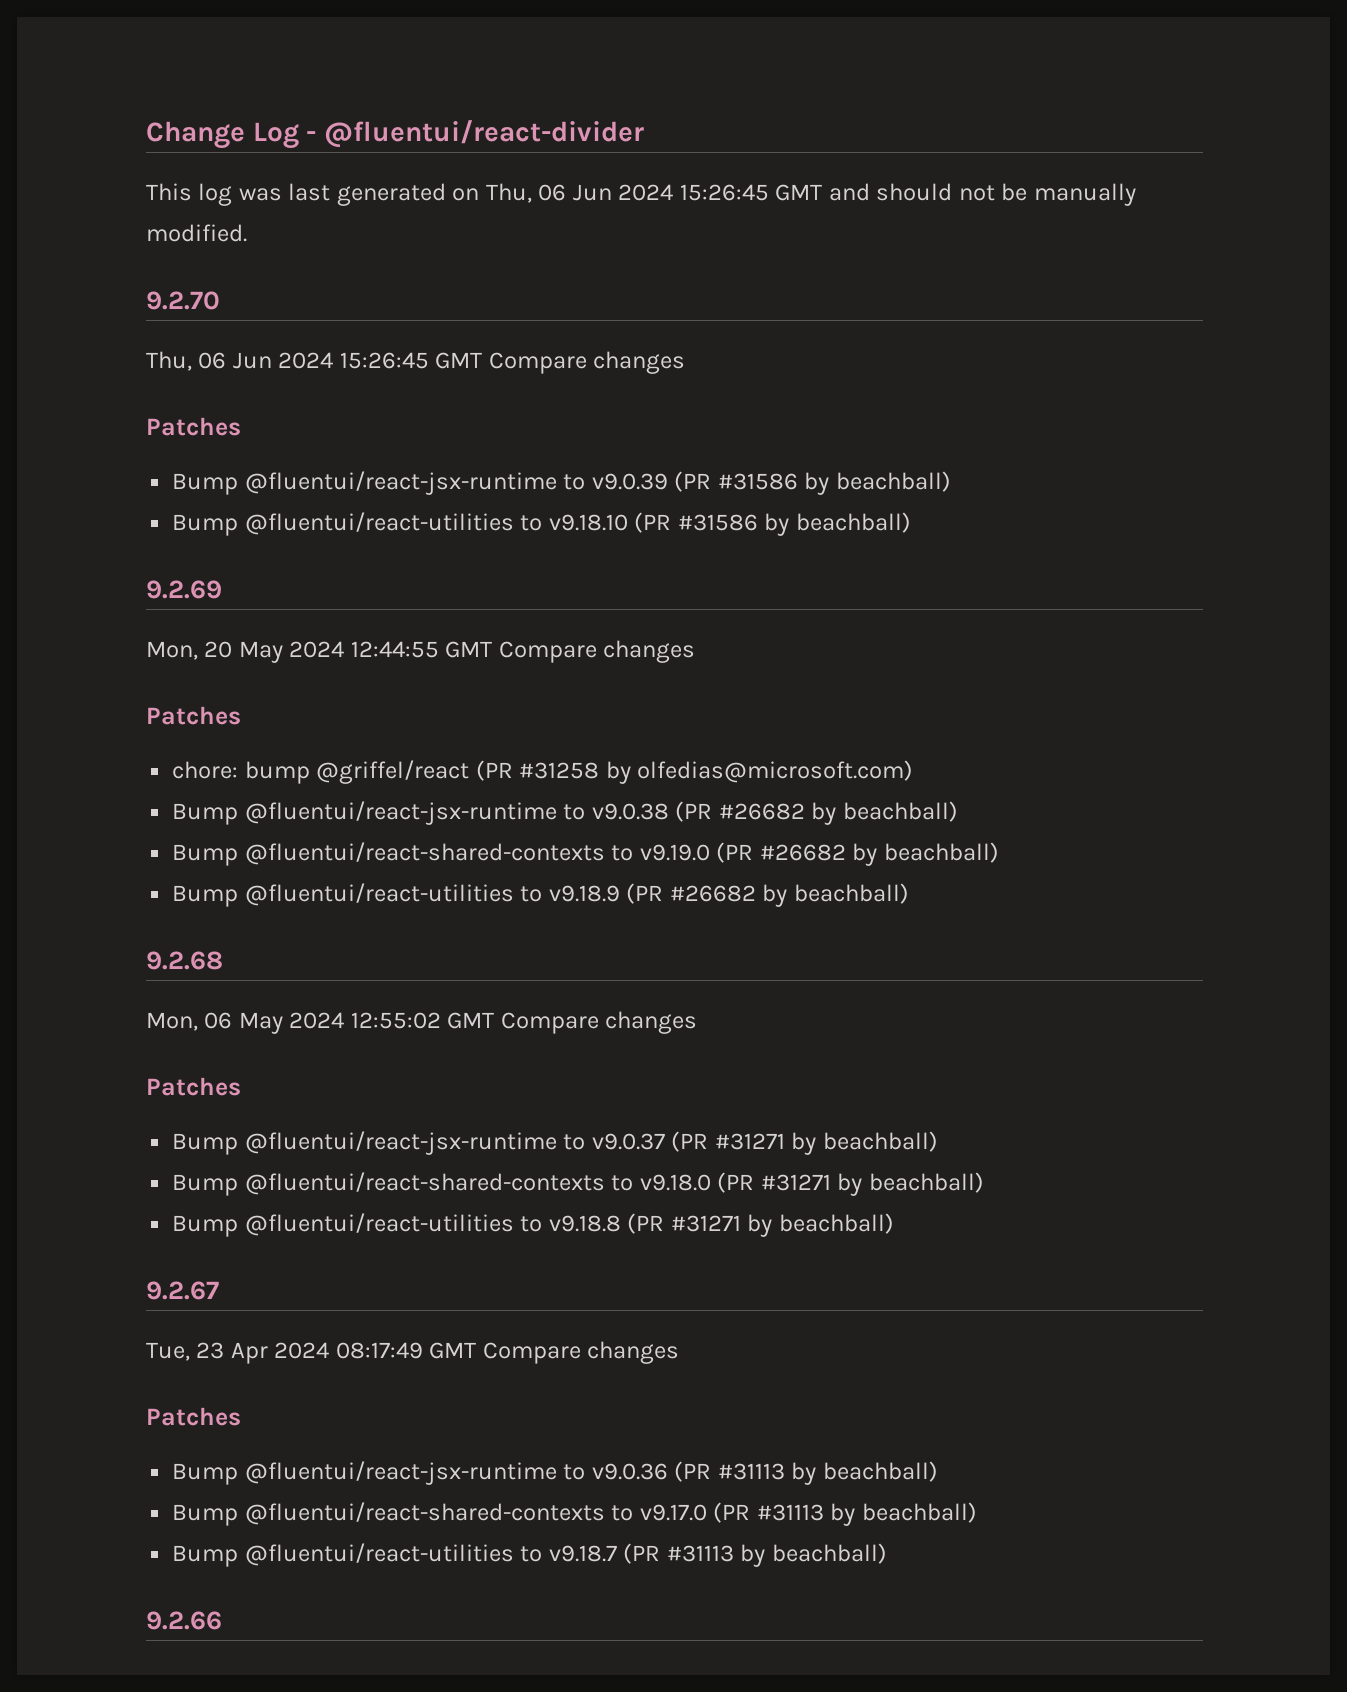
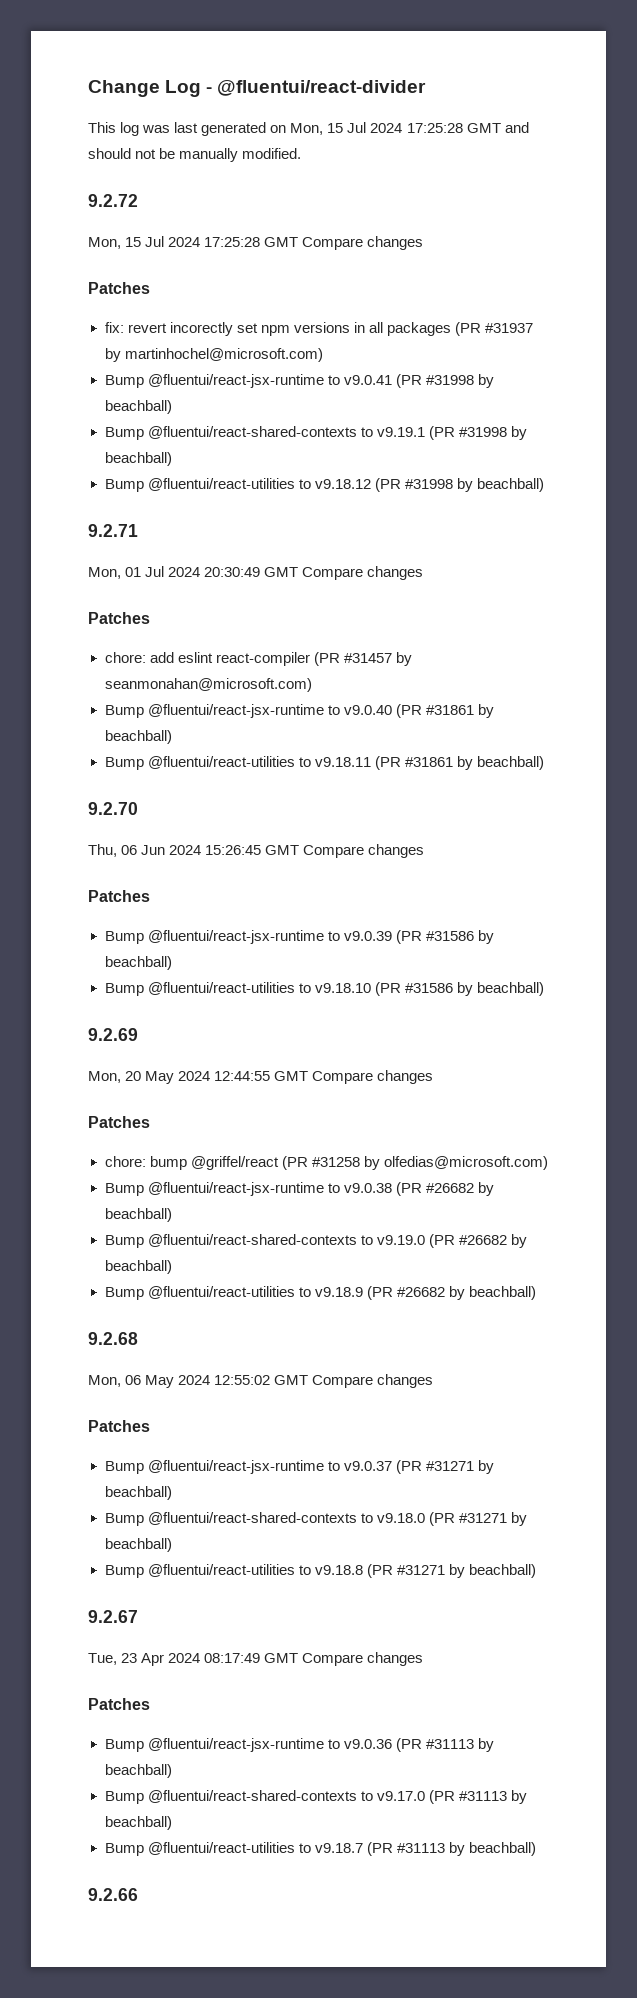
- This log was last generated on Thu, 06 Jun 2024 15:26:45 GMT and should not be manually modified.
+ This log was last generated on Mon, 15 Jul 2024 17:25:28 GMT and should not be manually modified.
+ 9.2.72
+ Mon, 15 Jul 2024 17:25:28 GMT Compare changes
+ Patches
+ fix: revert incorectly set npm versions in all packages (PR #31937 by martinhochel@microsoft.com)
+ Bump @fluentui/react-jsx-runtime to v9.0.41 (PR #31998 by beachball)
+ Bump @fluentui/react-shared-contexts to v9.19.1 (PR #31998 by beachball)
+ Bump @fluentui/react-utilities to v9.18.12 (PR #31998 by beachball)
+ 9.2.71
+ Mon, 01 Jul 2024 20:30:49 GMT Compare changes
+ Patches
+ chore: add eslint react-compiler (PR #31457 by seanmonahan@microsoft.com)
+ Bump @fluentui/react-jsx-runtime to v9.0.40 (PR #31861 by beachball)
+ Bump @fluentui/react-utilities to v9.18.11 (PR #31861 by beachball)

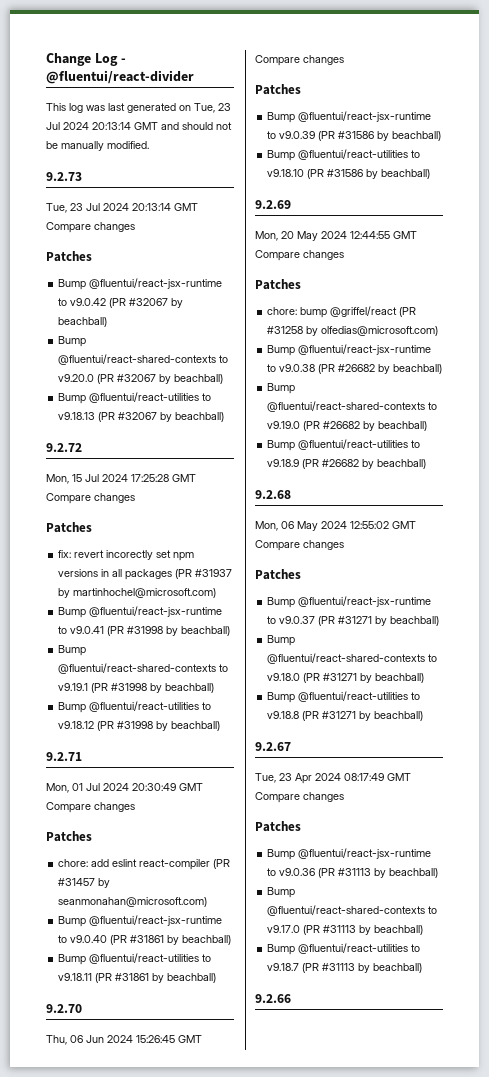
- This log was last generated on Mon, 15 Jul 2024 17:25:28 GMT and should not be manually modified.
+ This log was last generated on Tue, 23 Jul 2024 20:13:14 GMT and should not be manually modified.
+ 9.2.73
+ Tue, 23 Jul 2024 20:13:14 GMT Compare changes
+ Patches
+ Bump @fluentui/react-jsx-runtime to v9.0.42 (PR #32067 by beachball)
+ Bump @fluentui/react-shared-contexts to v9.20.0 (PR #32067 by beachball)
+ Bump @fluentui/react-utilities to v9.18.13 (PR #32067 by beachball)

